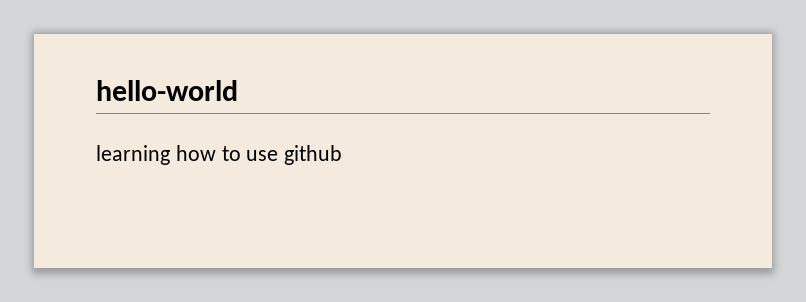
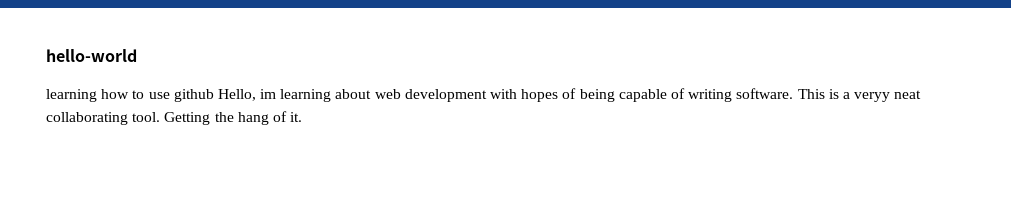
- learning how to use github
+ learning how to use github Hello, im learning about web development with hopes of being capable of writing software. This is a veryy neat collaborating tool. Getting the hang of it.

